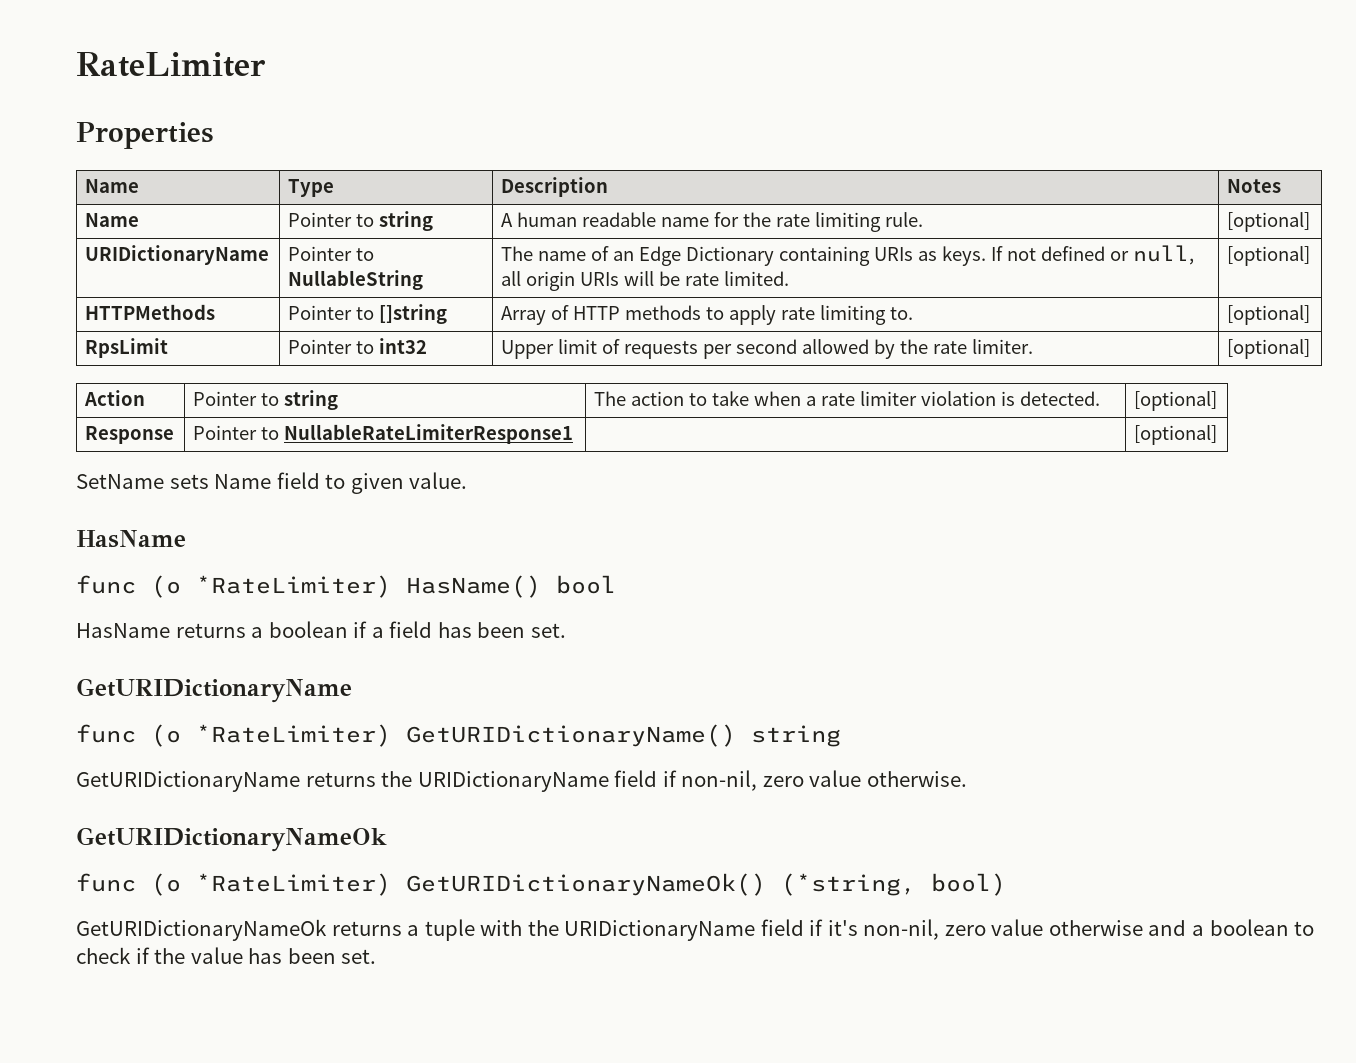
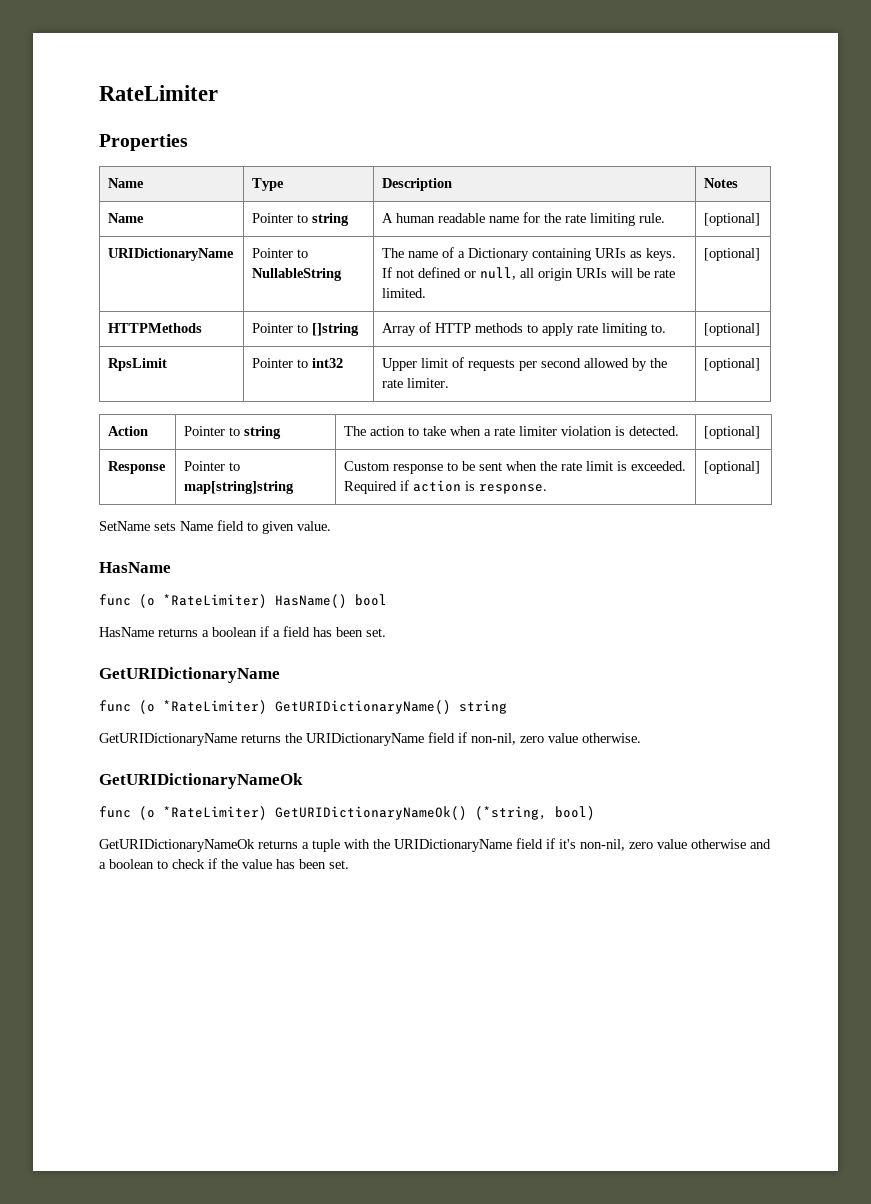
- URIDictionaryName | Pointer to NullableString | The name of an Edge Dictionary containing URIs as keys. If not defined or null, all origin URIs will be rate limited. | [optional]
+ URIDictionaryName | Pointer to NullableString | The name of a Dictionary containing URIs as keys. If not defined or null, all origin URIs will be rate limited. | [optional]
- Response | Pointer to NullableRateLimiterResponse1 | | [optional]
+ Response | Pointer to map[string]string | Custom response to be sent when the rate limit is exceeded. Required if action is response. | [optional]

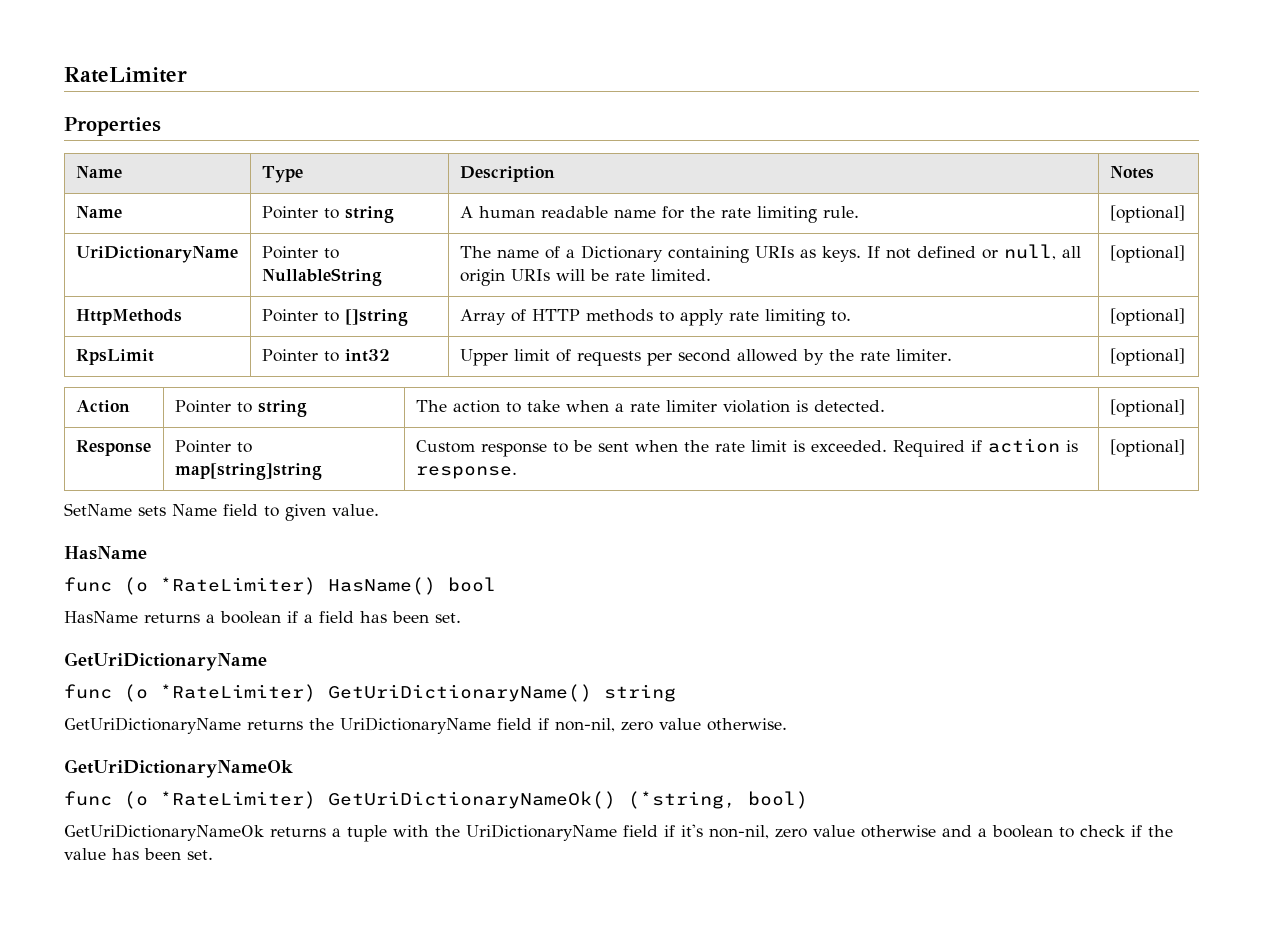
- URIDictionaryName | Pointer to NullableString | The name of a Dictionary containing URIs as keys. If not defined or null, all origin URIs will be rate limited. | [optional]
+ UriDictionaryName | Pointer to NullableString | The name of a Dictionary containing URIs as keys. If not defined or null, all origin URIs will be rate limited. | [optional]
- HTTPMethods | Pointer to []string | Array of HTTP methods to apply rate limiting to. | [optional]
+ HttpMethods | Pointer to []string | Array of HTTP methods to apply rate limiting to. | [optional]
  HasName returns a boolean if a field has been set.
- GetURIDictionaryName
- func (o *RateLimiter) GetURIDictionaryName() string
+ GetUriDictionaryName
+ func (o *RateLimiter) GetUriDictionaryName() string
- GetURIDictionaryName returns the URIDictionaryName field if non-nil, zero value otherwise.
- GetURIDictionaryNameOk
- func (o *RateLimiter) GetURIDictionaryNameOk() (*string, bool)
+ GetUriDictionaryName returns the UriDictionaryName field if non-nil, zero value otherwise.
+ GetUriDictionaryNameOk
+ func (o *RateLimiter) GetUriDictionaryNameOk() (*string, bool)
- GetURIDictionaryNameOk returns a tuple with the URIDictionaryName field if it's non-nil, zero value otherwise and a boolean to check if the value has been set.
+ GetUriDictionaryNameOk returns a tuple with the UriDictionaryName field if it's non-nil, zero value otherwise and a boolean to check if the value has been set.

